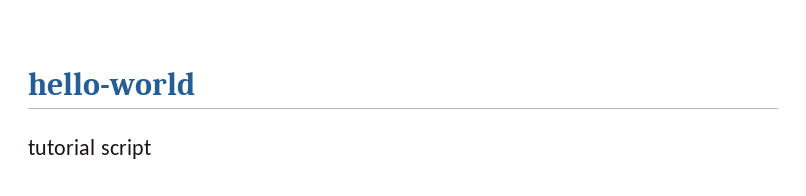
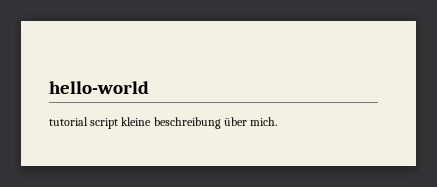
- tutorial script
+ tutorial script kleine beschreibung über mich.

